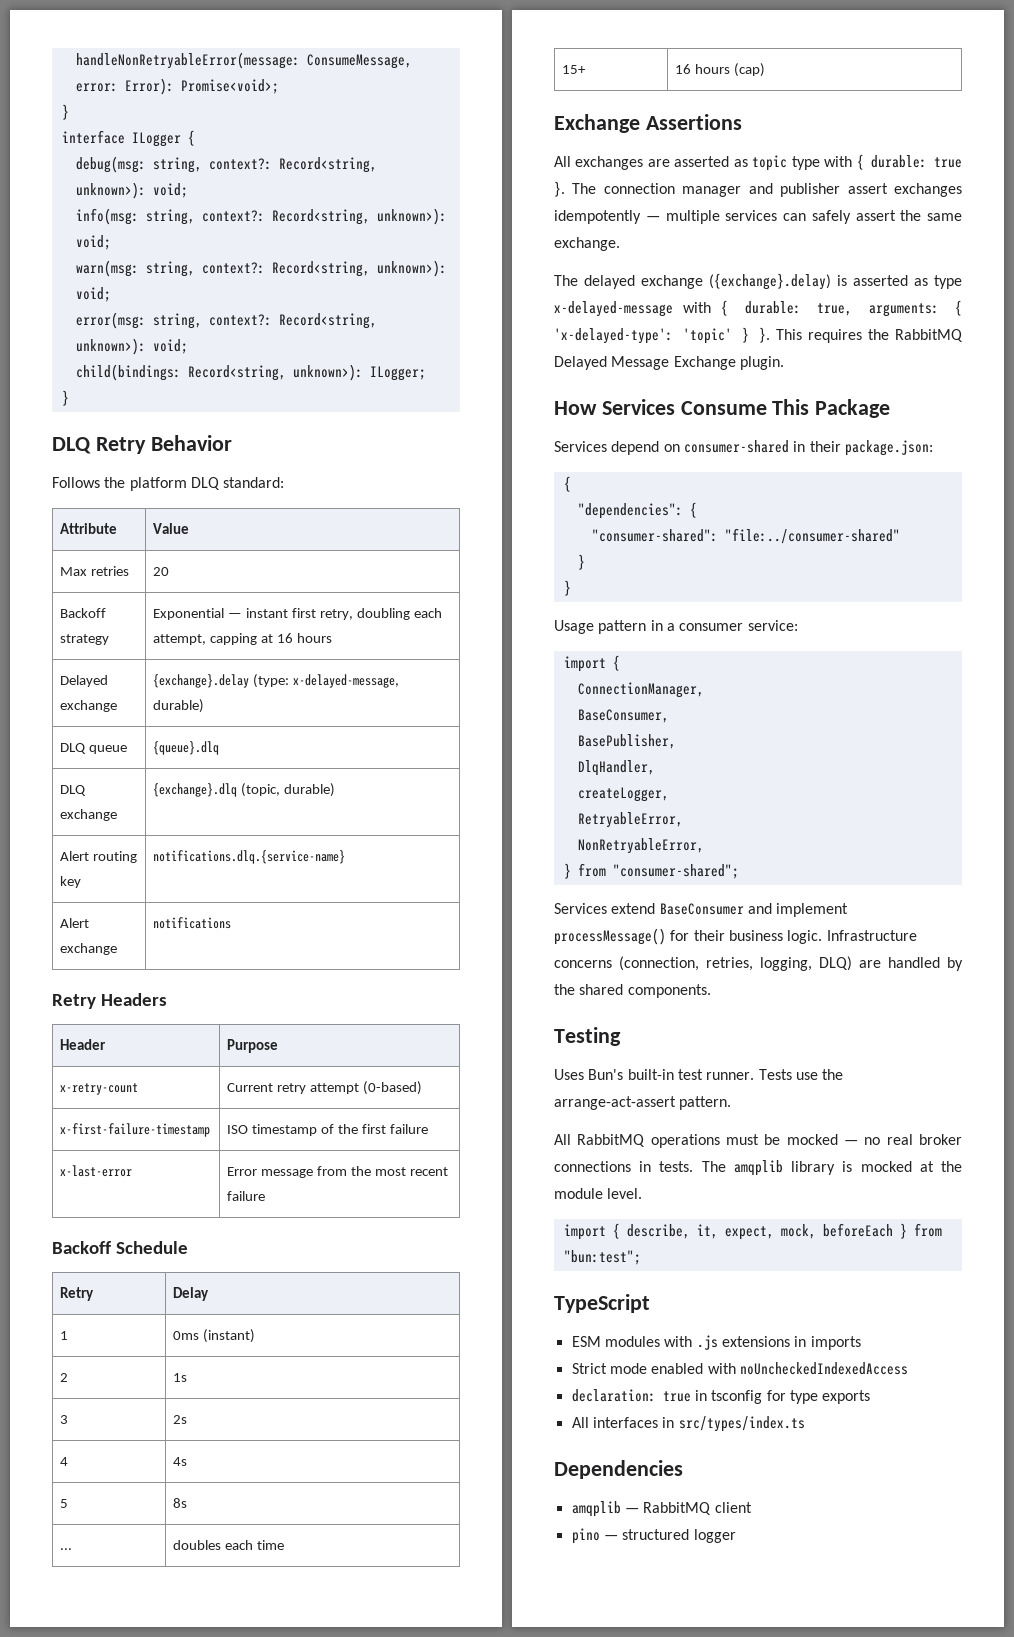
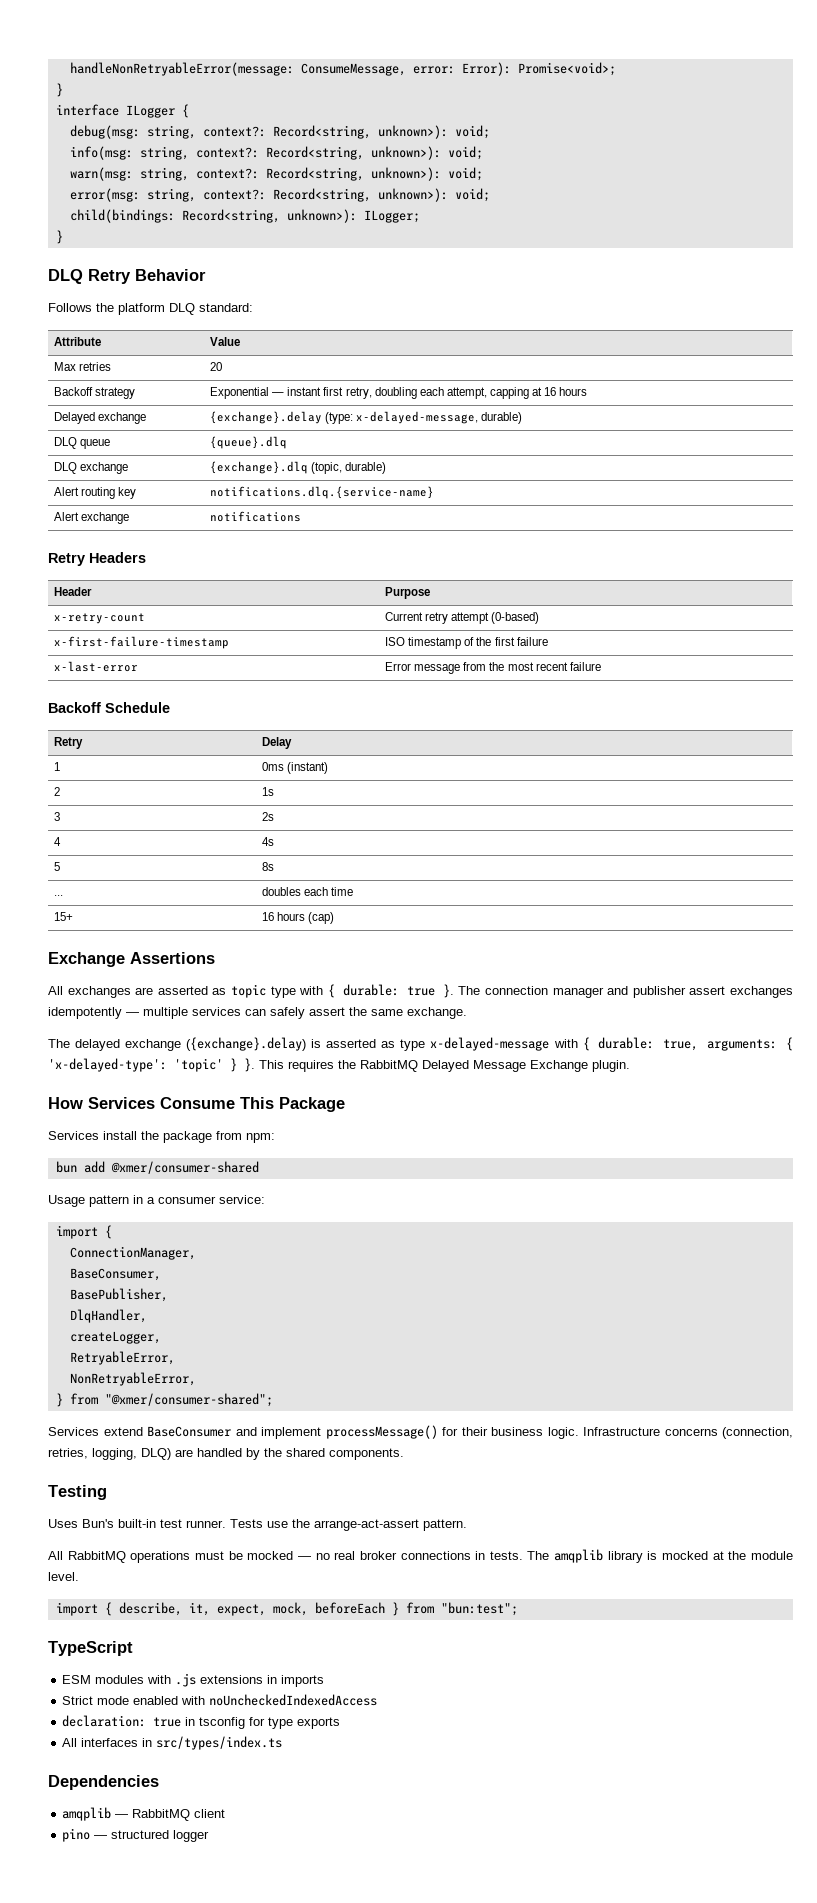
- Services depend on consumer-shared in their package.json:
- {
- "dependencies": {
- "consumer-shared": "file:../consumer-shared"
- }
- }
+ Services install the package from npm:
+ bun add @xmer/consumer-shared
- } from "consumer-shared";
+ } from "@xmer/consumer-shared";

